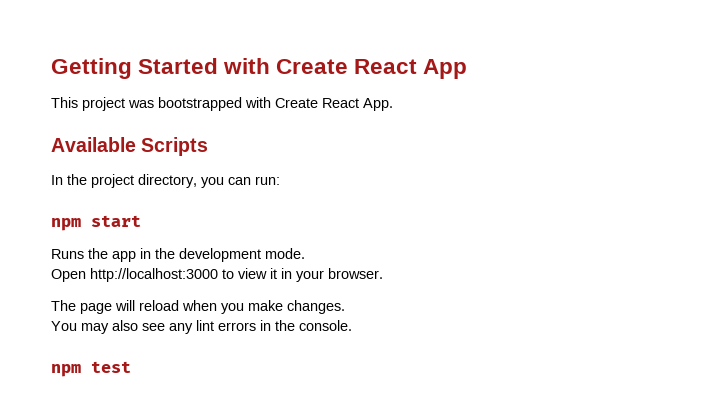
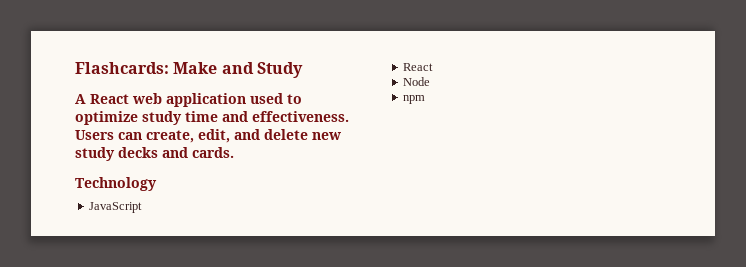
- Getting Started with Create React App
- This project was bootstrapped with Create React App.
- Available Scripts
- In the project directory, you can run:
- npm start
- Runs the app in the development mode.
- Open http://localhost:3000 to view it in your browser.
- The page will reload when you make changes.
- You may also see any lint errors in the console.
- npm test
+ Flashcards: Make and Study
+ A React web application used to optimize study time and effectiveness. Users can create, edit, and delete new study decks and cards.
+ Technology
+ JavaScript
+ React
+ Node
+ npm

